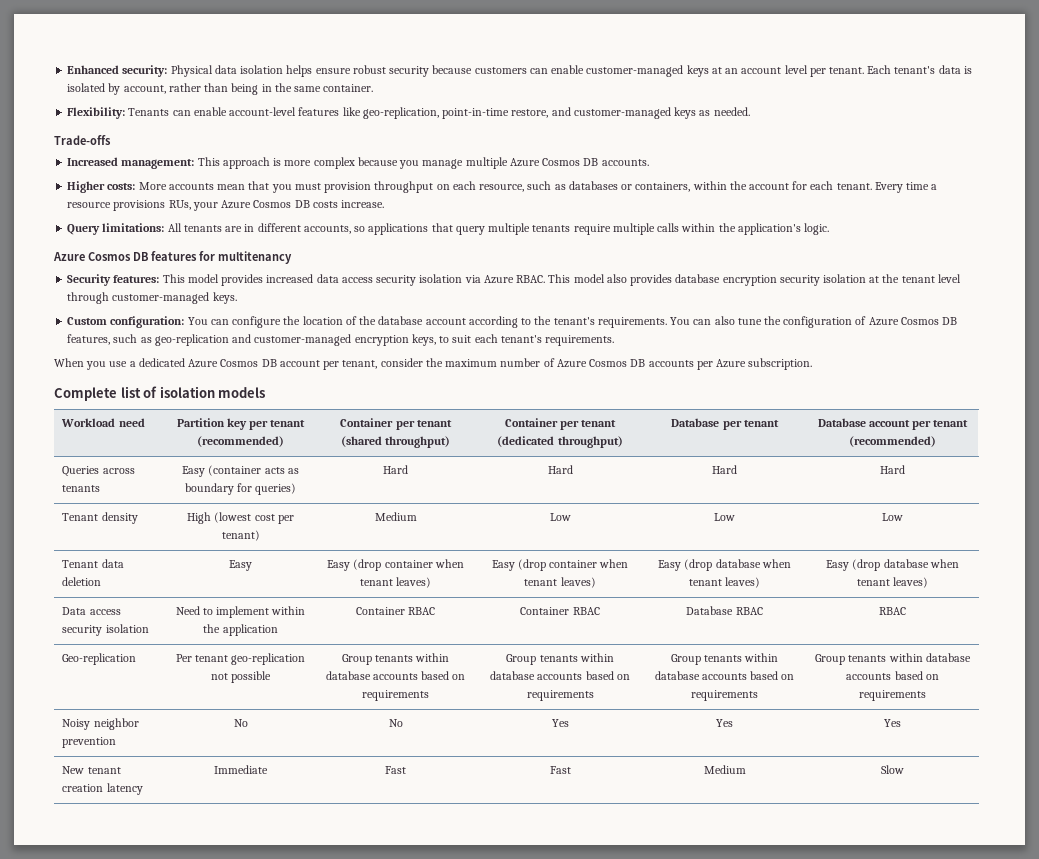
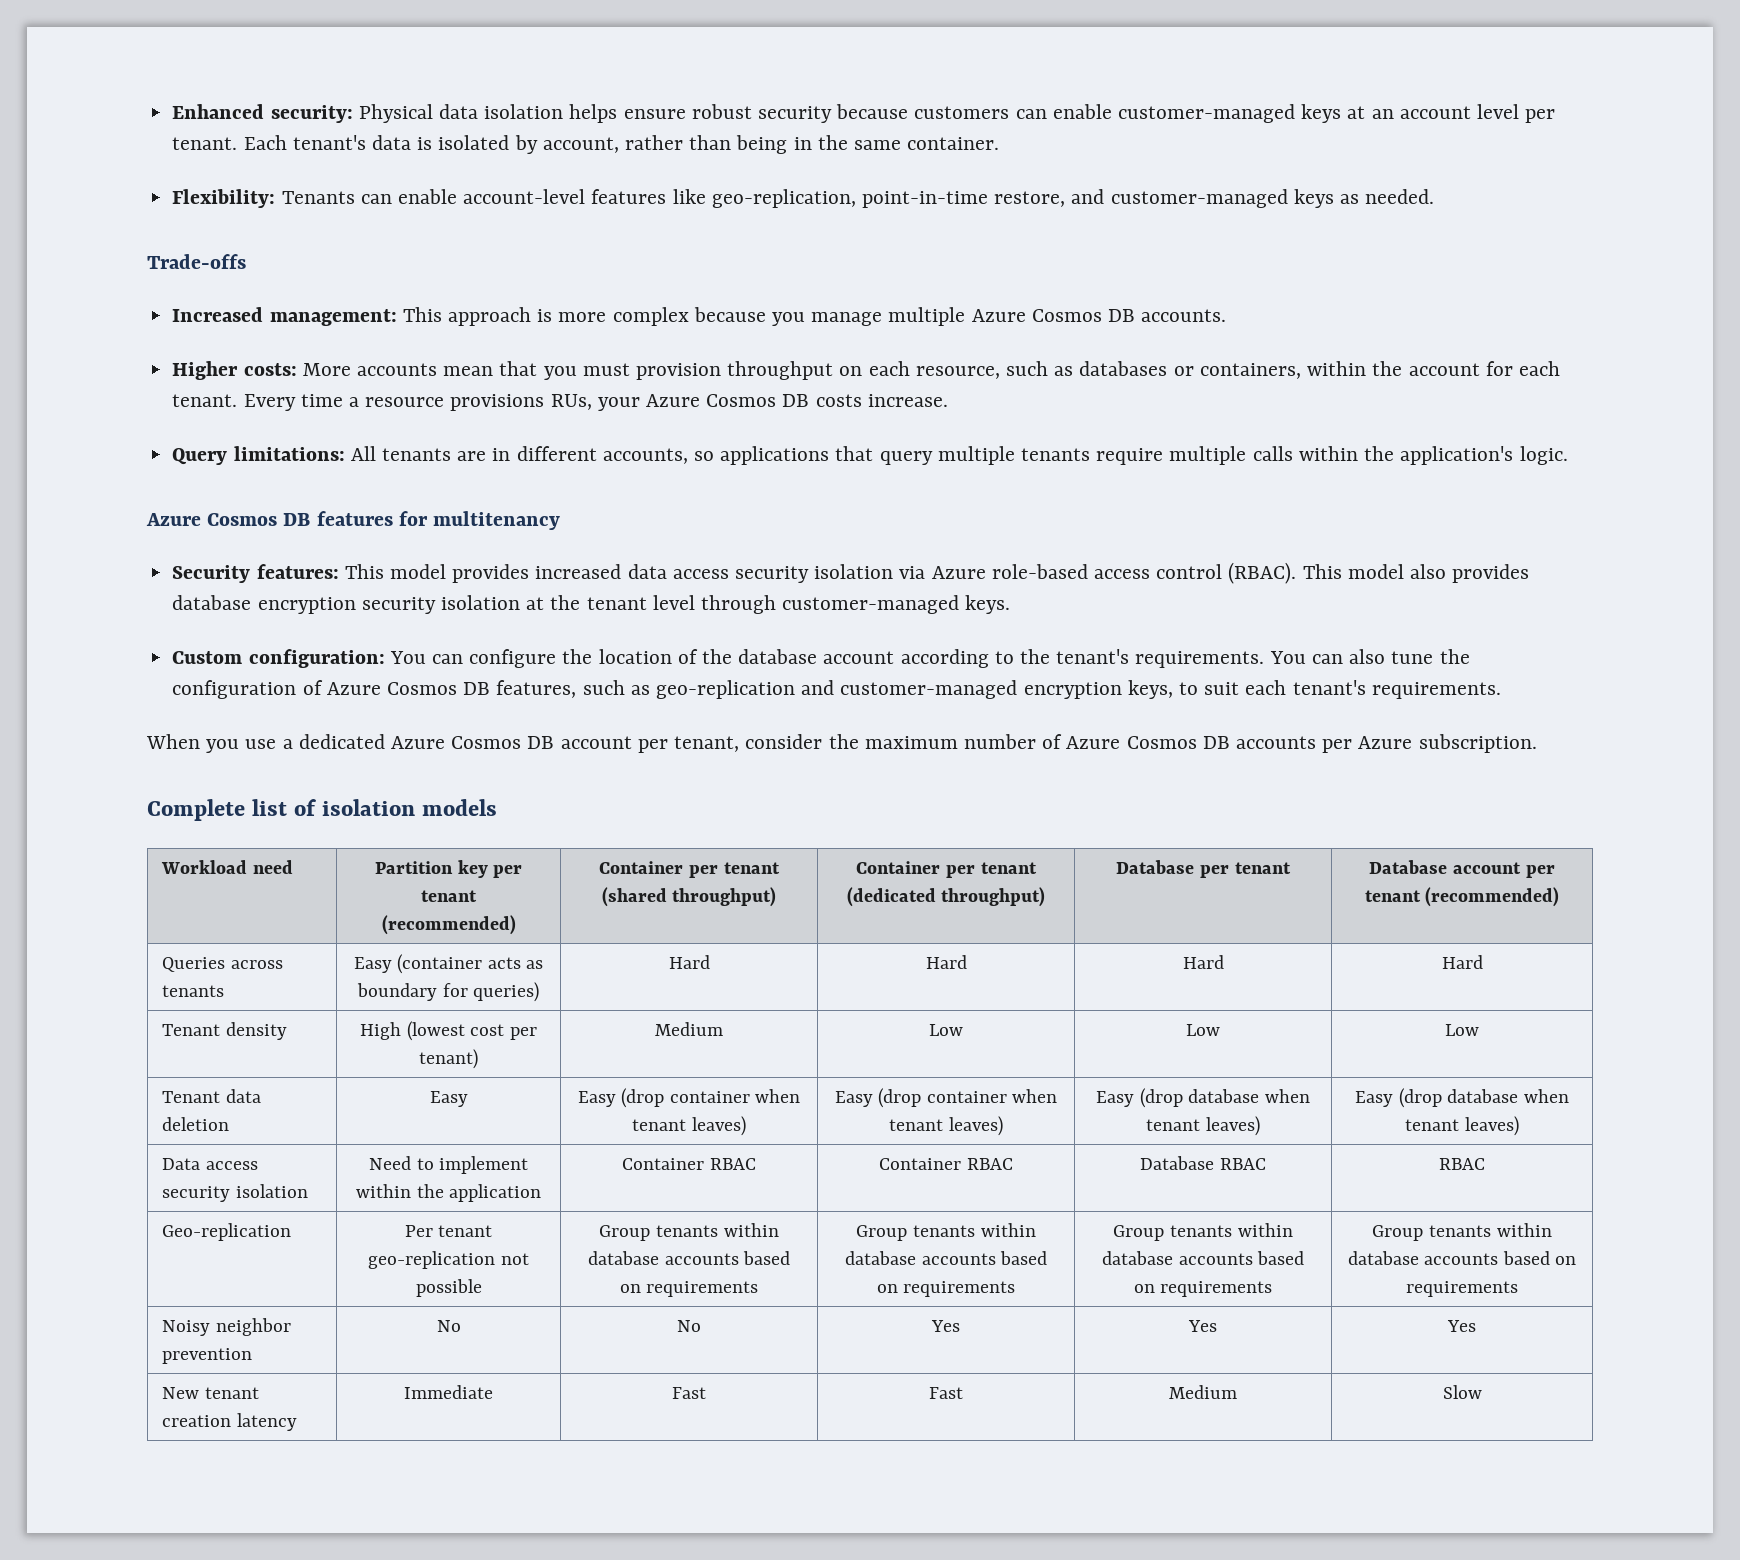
- Security features: This model provides increased data access security isolation via Azure RBAC.
+ Security features: This model provides increased data access security isolation via Azure role-based access control (RBAC).

